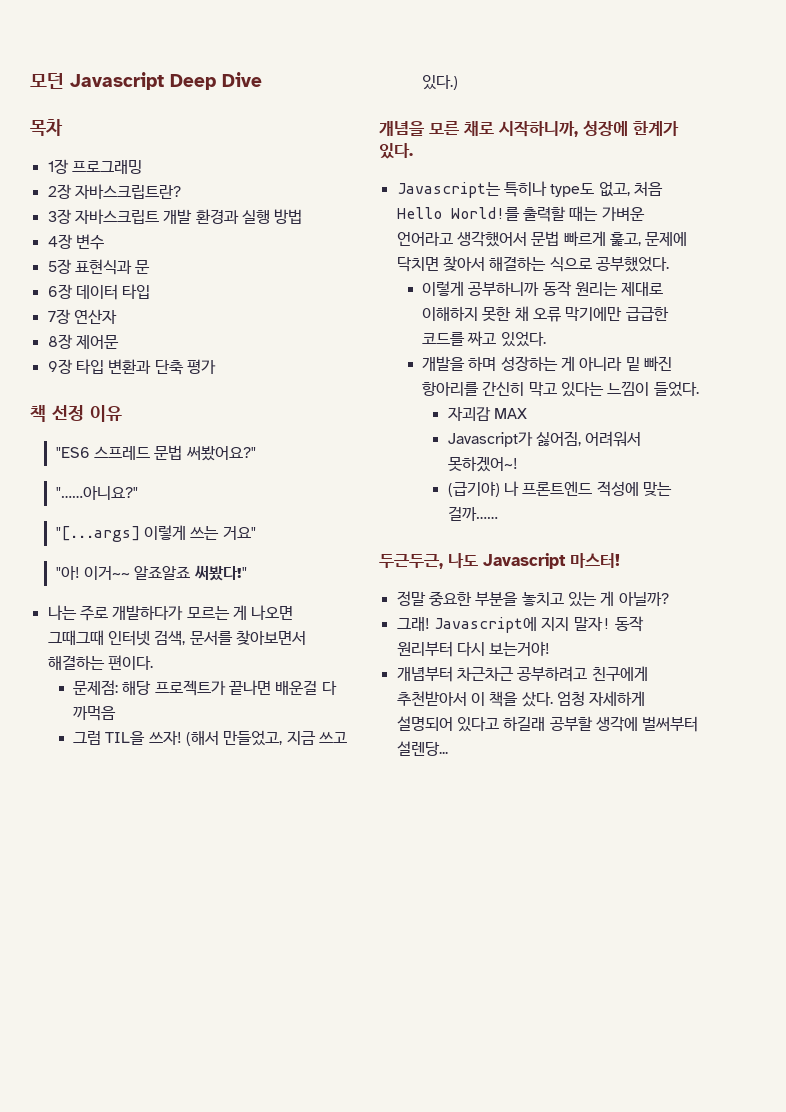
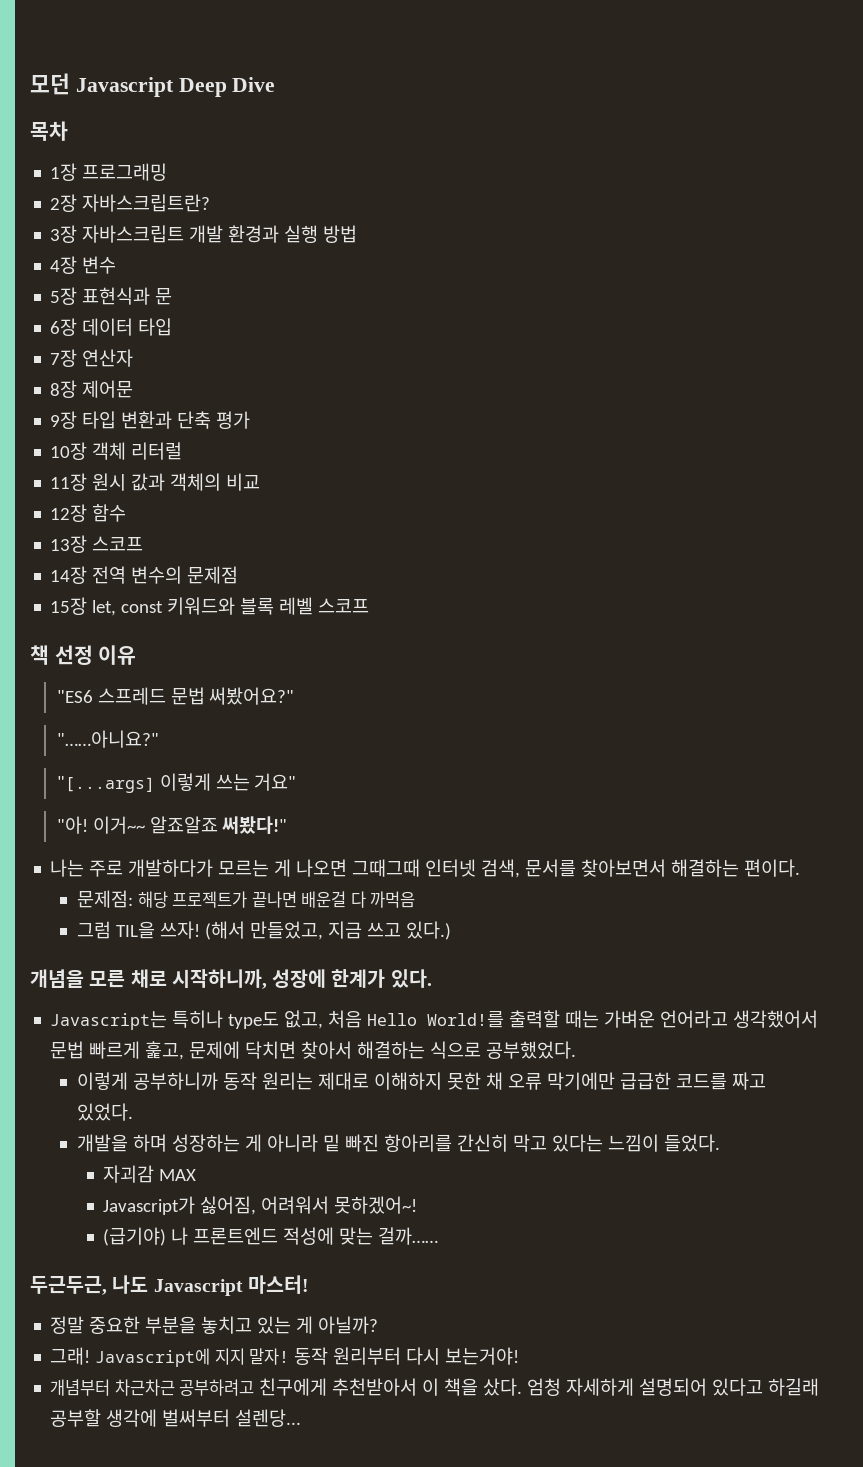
+ 10장 객체 리터럴
+ 11장 원시 값과 객체의 비교
+ 12장 함수
+ 13장 스코프
+ 14장 전역 변수의 문제점
+ 15장 let, const 키워드와 블록 레벨 스코프

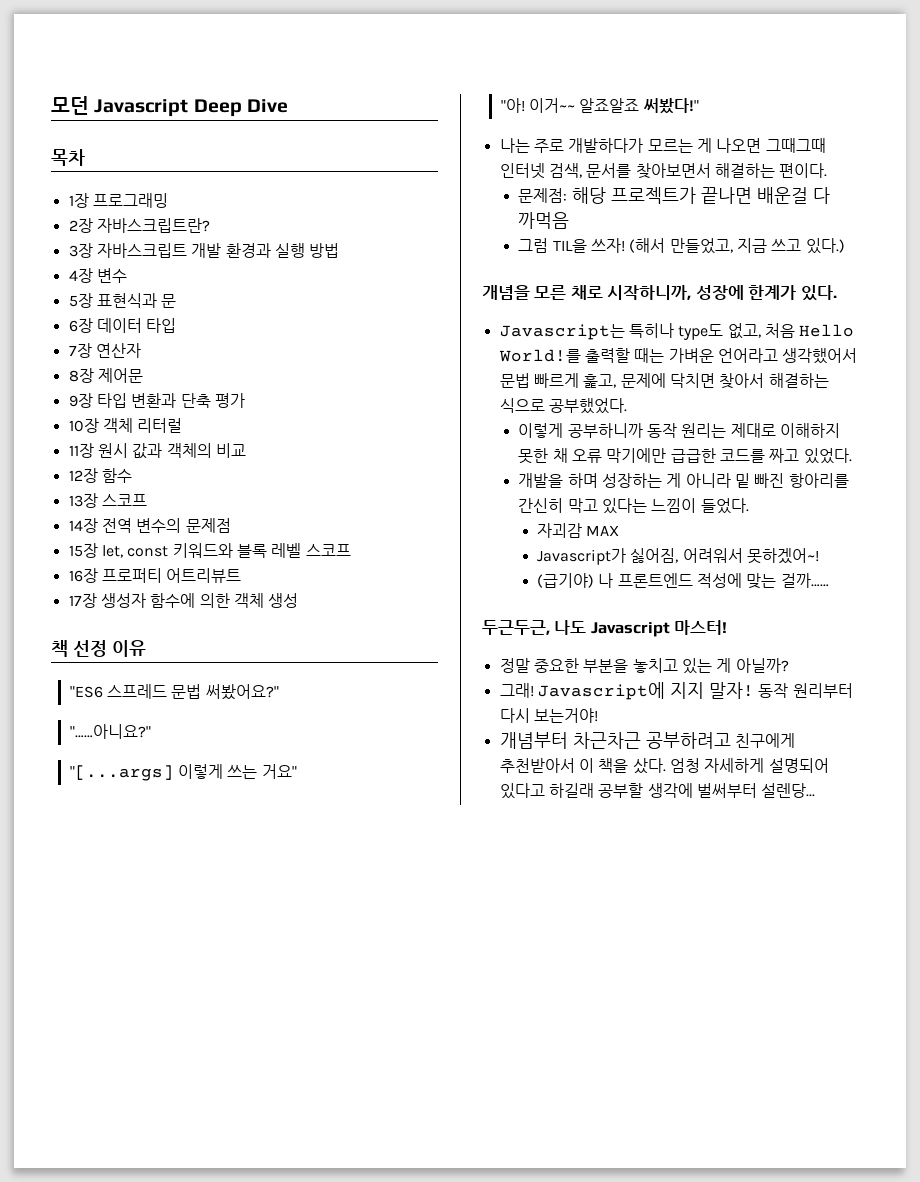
+ 16장 프로퍼티 어트리뷰트
+ 17장 생성자 함수에 의한 객체 생성

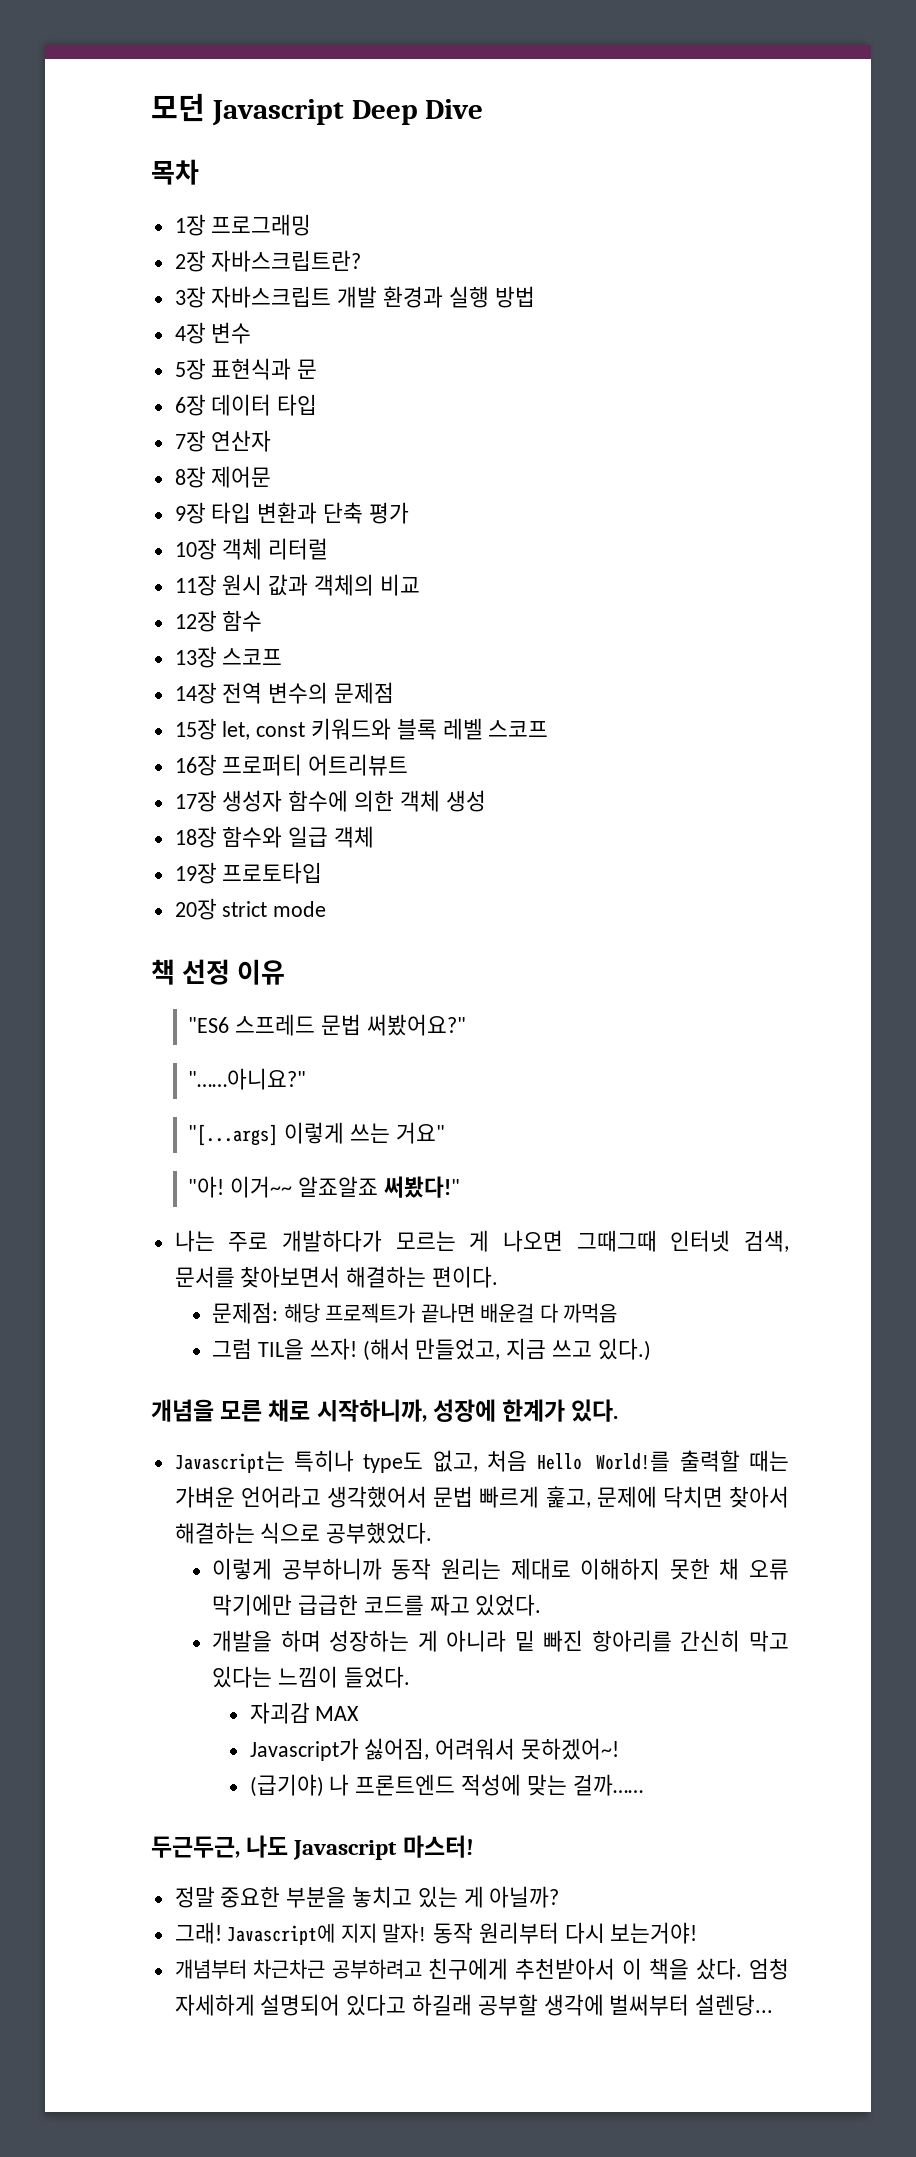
+ 18장 함수와 일급 객체
+ 19장 프로토타입
+ 20장 strict mode

